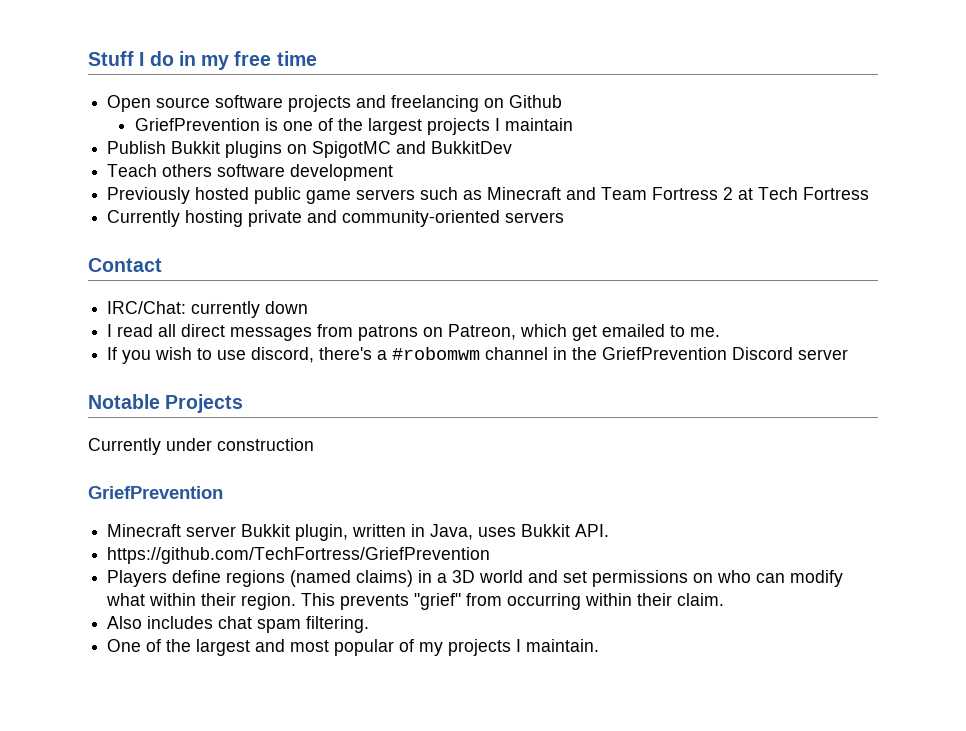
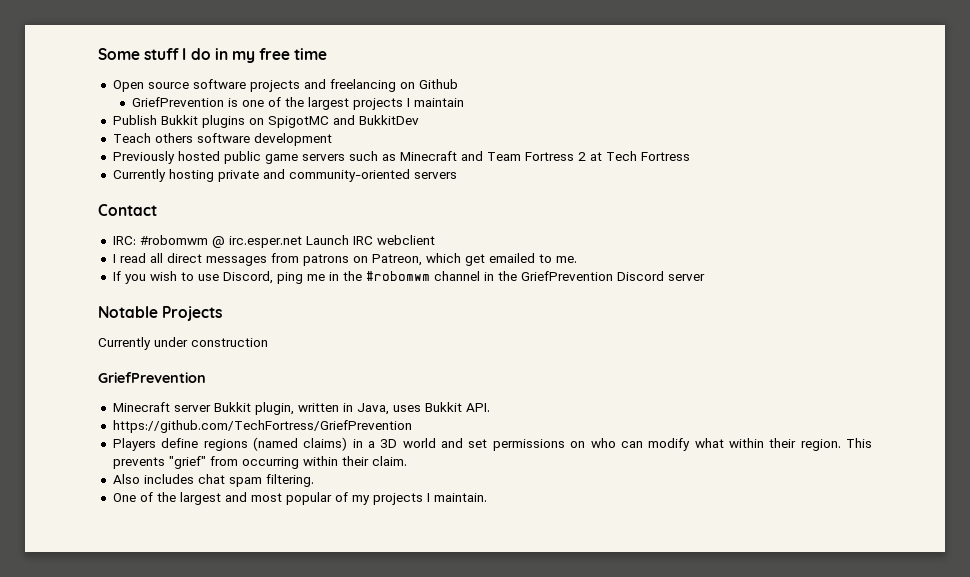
- Stuff I do in my free time
+ Some stuff I do in my free time
- IRC/Chat: currently down
+ IRC: #robomwm @ irc.esper.net Launch IRC webclient
- If you wish to use discord, there's a #robomwm channel in the GriefPrevention Discord server
+ If you wish to use Discord, ping me in the #robomwm channel in the GriefPrevention Discord server

